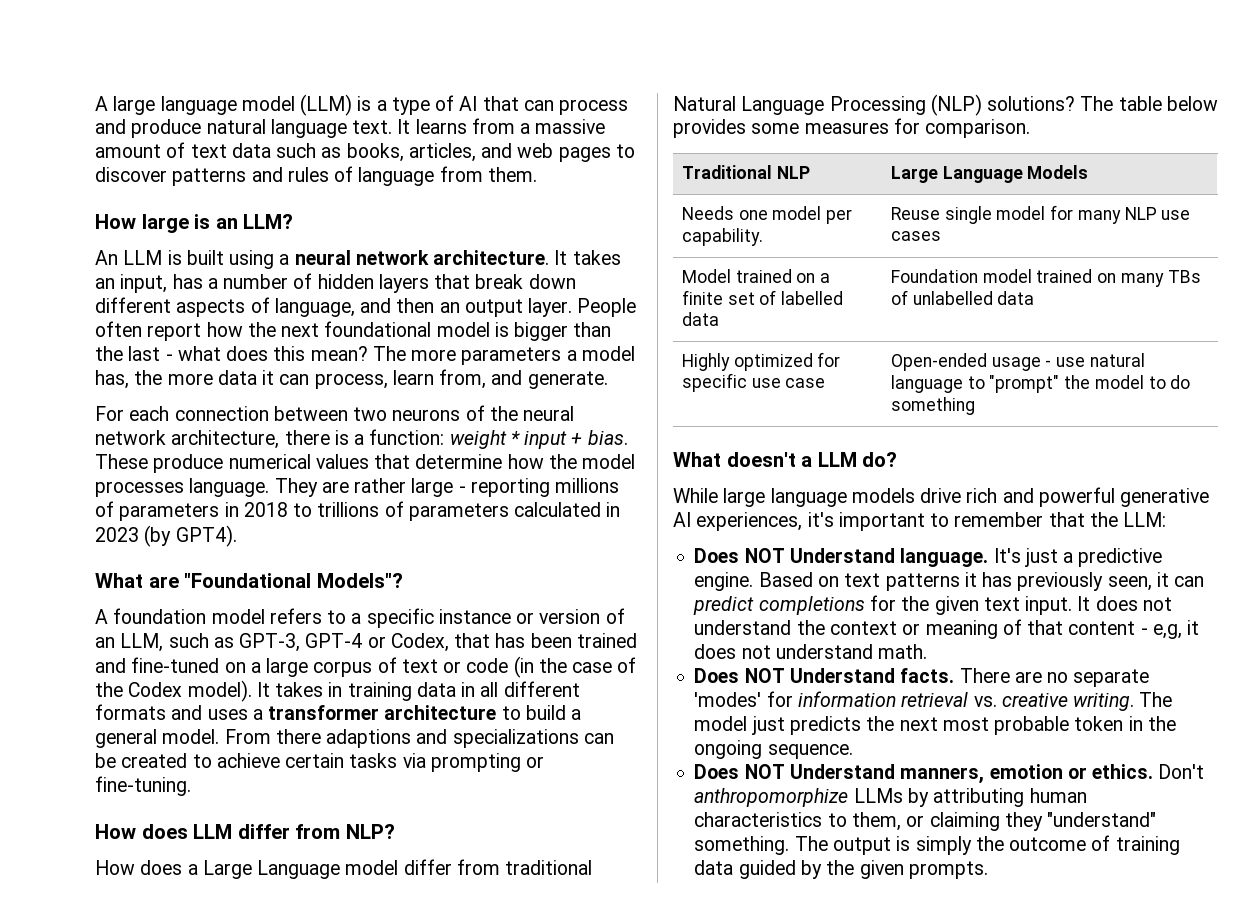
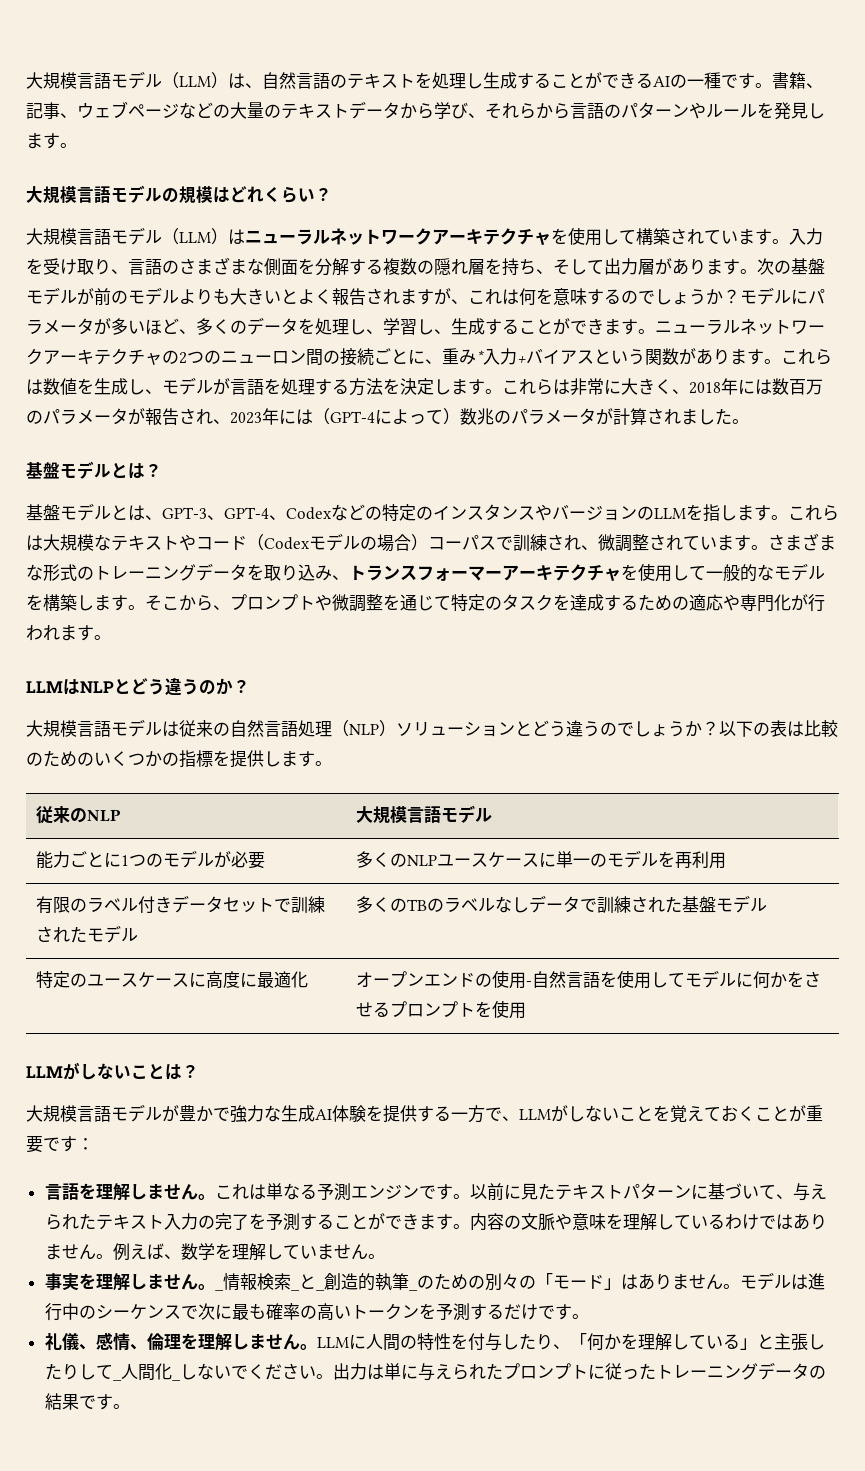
- A large language model (LLM) is a type of AI that can process and produce natural language text. It learns from a massive amount of text data such as books, articles, and web pages to discover patterns and rules of language from them.
- How large is an LLM?
- An LLM is built using a neural network architecture. It takes an input, has a number of hidden layers that break down different aspects of language, and then an output layer. People often report how the next foundational model is bigger than the last - what does this mean? The more parameters a model has, the more data it can process, learn from, and generate.
- For each connection between two neurons of the neural network architecture, there is a function: weight * input + bias. These produce numerical values that determine how the model processes language. They are rather large - reporting millions of parameters in 2018 to trillions of parameters calculated in 2023 (by GPT4).
- What are "Foundational Models"?
- A foundation model refers to a specific instance or version of an LLM, such as GPT-3, GPT-4 or Codex, that has been trained and fine-tuned on a large corpus of text or code (in the case of the Codex model). It takes in training data in all different formats and uses a transformer architecture to build a general model. From there adaptions and specializations can be created to achieve certain tasks via prompting or fine-tuning.
- How does LLM differ from NLP?
- How does a Large Language model differ from traditional Natural Language Processing (NLP) solutions? The table below provides some measures for comparison.
- Traditional NLP | Large Language Models
- Needs one model per capability. | Reuse single model for many NLP use cases
- Model trained on a finite set of labelled data | Foundation model trained on many TBs of unlabelled data
- Highly optimized for specific use case | Open-ended usage - use natural language to "prompt" the model to do something
- What doesn't a LLM do?
- While large language models drive rich and powerful generative AI experiences, it's important to remember that the LLM:
- Does NOT Understand language. It's just a predictive engine. Based on text patterns it has previously seen, it can predict completions for the given text input. It does not understand the context or meaning of that content - e,g, it does not understand math.
- Does NOT Understand facts. There are no separate 'modes' for information retrieval vs. creative writing. The model just predicts the next most probable token in the ongoing sequence.
- Does NOT Understand manners, emotion or ethics. Don't anthropomorphize LLMs by attributing human characteristics to them, or claiming they "understand" something. The output is simply the outcome of training data guided by the given prompts.
+ 大規模言語モデル（LLM）は、自然言語のテキストを処理し生成することができるAIの一種です。書籍、記事、ウェブページなどの大量のテキストデータから学び、それらから言語のパターンやルールを発見します。
+ 大規模言語モデルの規模はどれくらい？
+ 大規模言語モデル（LLM）はニューラルネットワークアーキテクチャを使用して構築されています。入力を受け取り、言語のさまざまな側面を分解する複数の隠れ層を持ち、そして出力層があります。次の基盤モデルが前のモデルよりも大きいとよく報告されますが、これは何を意味するのでしょうか？モデルにパラメータが多いほど、多くのデータを処理し、学習し、生成することができます。ニューラルネットワークアーキテクチャの2つのニューロン間の接続ごとに、重み*入力+バイアスという関数があります。これらは数値を生成し、モデルが言語を処理する方法を決定します。これらは非常に大きく、2018年には数百万のパラメータが報告され、2023年には（GPT-4によって）数兆のパラメータが計算されました。
+ 基盤モデルとは？
+ 基盤モデルとは、GPT-3、GPT-4、Codexなどの特定のインスタンスやバージョンのLLMを指します。これらは大規模なテキストやコード（Codexモデルの場合）コーパスで訓練され、微調整されています。さまざまな形式のトレーニングデータを取り込み、トランスフォーマーアーキテクチャを使用して一般的なモデルを構築します。そこから、プロンプトや微調整を通じて特定のタスクを達成するための適応や専門化が行われます。
+ LLMはNLPとどう違うのか？
+ 大規模言語モデルは従来の自然言語処理（NLP）ソリューションとどう違うのでしょうか？以下の表は比較のためのいくつかの指標を提供します。
+ 従来のNLP | 大規模言語モデル
+ 能力ごとに1つのモデルが必要 | 多くのNLPユースケースに単一のモデルを再利用
+ 有限のラベル付きデータセットで訓練されたモデル | 多くのTBのラベルなしデータで訓練された基盤モデル
+ 特定のユースケースに高度に最適化 | オープンエンドの使用-自然言語を使用してモデルに何かをさせるプロンプトを使用
+ LLMがしないことは？
+ 大規模言語モデルが豊かで強力な生成AI体験を提供する一方で、LLMがしないことを覚えておくことが重要です：
+ 言語を理解しません。これは単なる予測エンジンです。以前に見たテキストパターンに基づいて、与えられたテキスト入力の完了を予測することができます。内容の文脈や意味を理解しているわけではありません。例えば、数学を理解していません。
+ 事実を理解しません。_情報検索_と_創造的執筆_のための別々の「モード」はありません。モデルは進行中のシーケンスで次に最も確率の高いトークンを予測するだけです。
+ 礼儀、感情、倫理を理解しません。LLMに人間の特性を付与したり、「何かを理解している」と主張したりして_人間化_しないでください。出力は単に与えられたプロンプトに従ったトレーニングデータの結果です。

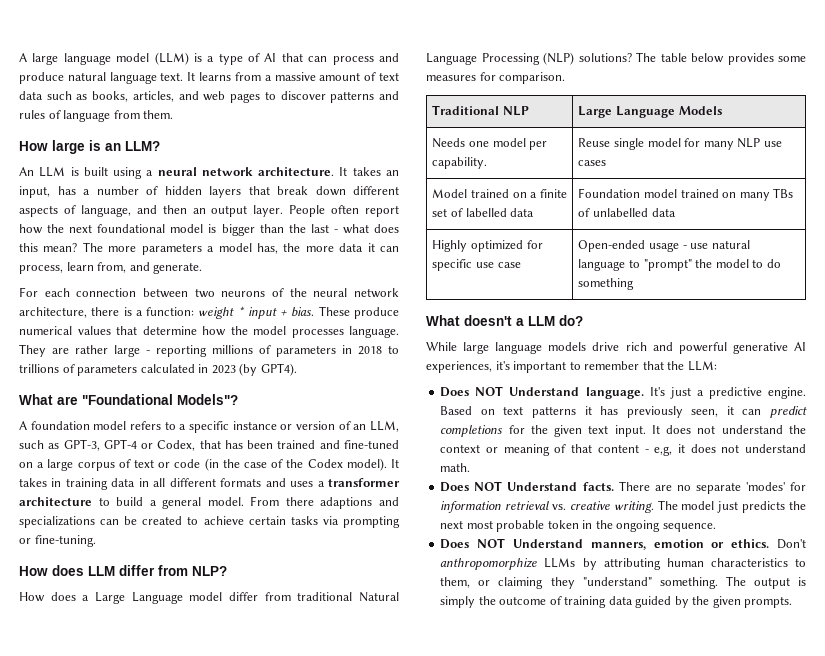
- 大規模言語モデル（LLM）は、自然言語のテキストを処理し生成することができるAIの一種です。書籍、記事、ウェブページなどの大量のテキストデータから学び、それらから言語のパターンやルールを発見します。
- 大規模言語モデルの規模はどれくらい？
- 大規模言語モデル（LLM）はニューラルネットワークアーキテクチャを使用して構築されています。入力を受け取り、言語のさまざまな側面を分解する複数の隠れ層を持ち、そして出力層があります。次の基盤モデルが前のモデルよりも大きいとよく報告されますが、これは何を意味するのでしょうか？モデルにパラメータが多いほど、多くのデータを処理し、学習し、生成することができます。ニューラルネットワークアーキテクチャの2つのニューロン間の接続ごとに、重み*入力+バイアスという関数があります。これらは数値を生成し、モデルが言語を処理する方法を決定します。これらは非常に大きく、2018年には数百万のパラメータが報告され、2023年には（GPT-4によって）数兆のパラメータが計算されました。
- 基盤モデルとは？
- 基盤モデルとは、GPT-3、GPT-4、Codexなどの特定のインスタンスやバージョンのLLMを指します。これらは大規模なテキストやコード（Codexモデルの場合）コーパスで訓練され、微調整されています。さまざまな形式のトレーニングデータを取り込み、トランスフォーマーアーキテクチャを使用して一般的なモデルを構築します。そこから、プロンプトや微調整を通じて特定のタスクを達成するための適応や専門化が行われます。
- LLMはNLPとどう違うのか？
- 大規模言語モデルは従来の自然言語処理（NLP）ソリューションとどう違うのでしょうか？以下の表は比較のためのいくつかの指標を提供します。
- 従来のNLP | 大規模言語モデル
- 能力ごとに1つのモデルが必要 | 多くのNLPユースケースに単一のモデルを再利用
- 有限のラベル付きデータセットで訓練されたモデル | 多くのTBのラベルなしデータで訓練された基盤モデル
- 特定のユースケースに高度に最適化 | オープンエンドの使用-自然言語を使用してモデルに何かをさせるプロンプトを使用
- LLMがしないことは？
- 大規模言語モデルが豊かで強力な生成AI体験を提供する一方で、LLMがしないことを覚えておくことが重要です：
- 言語を理解しません。これは単なる予測エンジンです。以前に見たテキストパターンに基づいて、与えられたテキスト入力の完了を予測することができます。内容の文脈や意味を理解しているわけではありません。例えば、数学を理解していません。
- 事実を理解しません。_情報検索_と_創造的執筆_のための別々の「モード」はありません。モデルは進行中のシーケンスで次に最も確率の高いトークンを予測するだけです。
- 礼儀、感情、倫理を理解しません。LLMに人間の特性を付与したり、「何かを理解している」と主張したりして_人間化_しないでください。出力は単に与えられたプロンプトに従ったトレーニングデータの結果です。
+ A large language model (LLM) is a type of AI that can process and produce natural language text. It learns from a massive amount of text data such as books, articles, and web pages to discover patterns and rules of language from them.
+ How large is an LLM?
+ An LLM is built using a neural network architecture. It takes an input, has a number of hidden layers that break down different aspects of language, and then an output layer. People often report how the next foundational model is bigger than the last - what does this mean? The more parameters a model has, the more data it can process, learn from, and generate.
+ For each connection between two neurons of the neural network architecture, there is a function: weight * input + bias. These produce numerical values that determine how the model processes language. They are rather large - reporting millions of parameters in 2018 to trillions of parameters calculated in 2023 (by GPT4).
+ What are "Foundational Models"?
+ A foundation model refers to a specific instance or version of an LLM, such as GPT-3, GPT-4 or Codex, that has been trained and fine-tuned on a large corpus of text or code (in the case of the Codex model). It takes in training data in all different formats and uses a transformer architecture to build a general model. From there adaptions and specializations can be created to achieve certain tasks via prompting or fine-tuning.
+ How does LLM differ from NLP?
+ How does a Large Language model differ from traditional Natural Language Processing (NLP) solutions? The table below provides some measures for comparison.
+ Traditional NLP | Large Language Models
+ Needs one model per capability. | Reuse single model for many NLP use cases
+ Model trained on a finite set of labelled data | Foundation model trained on many TBs of unlabelled data
+ Highly optimized for specific use case | Open-ended usage - use natural language to "prompt" the model to do something
+ What doesn't a LLM do?
+ While large language models drive rich and powerful generative AI experiences, it's important to remember that the LLM:
+ Does NOT Understand language. It's just a predictive engine. Based on text patterns it has previously seen, it can predict completions for the given text input. It does not understand the context or meaning of that content - e,g, it does not understand math.
+ Does NOT Understand facts. There are no separate 'modes' for information retrieval vs. creative writing. The model just predicts the next most probable token in the ongoing sequence.
+ Does NOT Understand manners, emotion or ethics. Don't anthropomorphize LLMs by attributing human characteristics to them, or claiming they "understand" something. The output is simply the outcome of training data guided by the given prompts.

